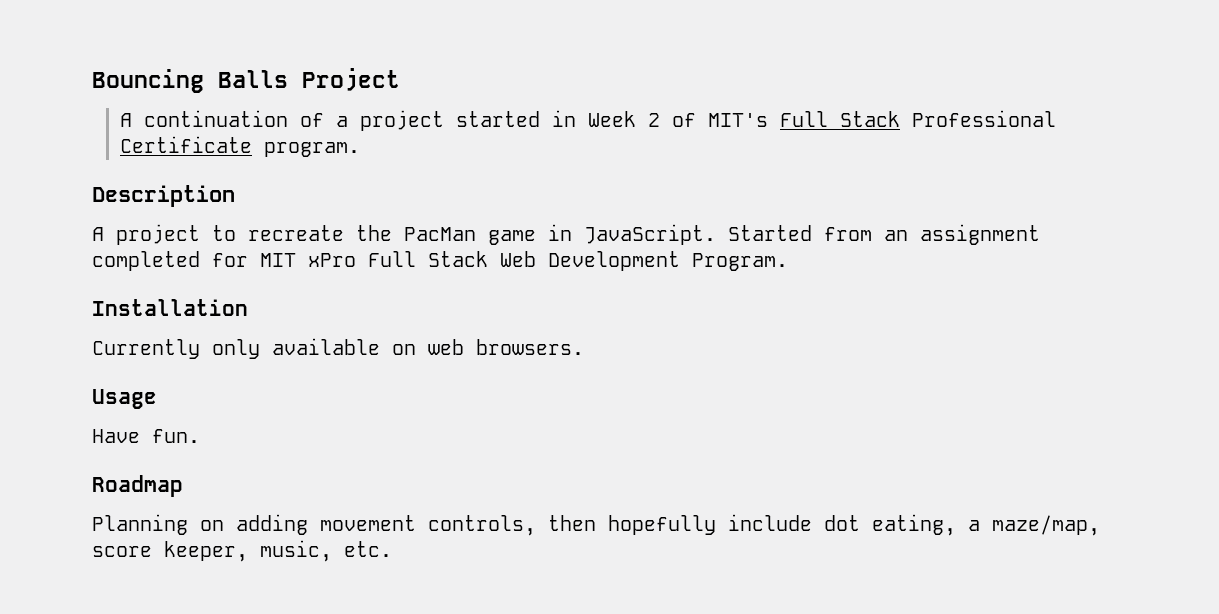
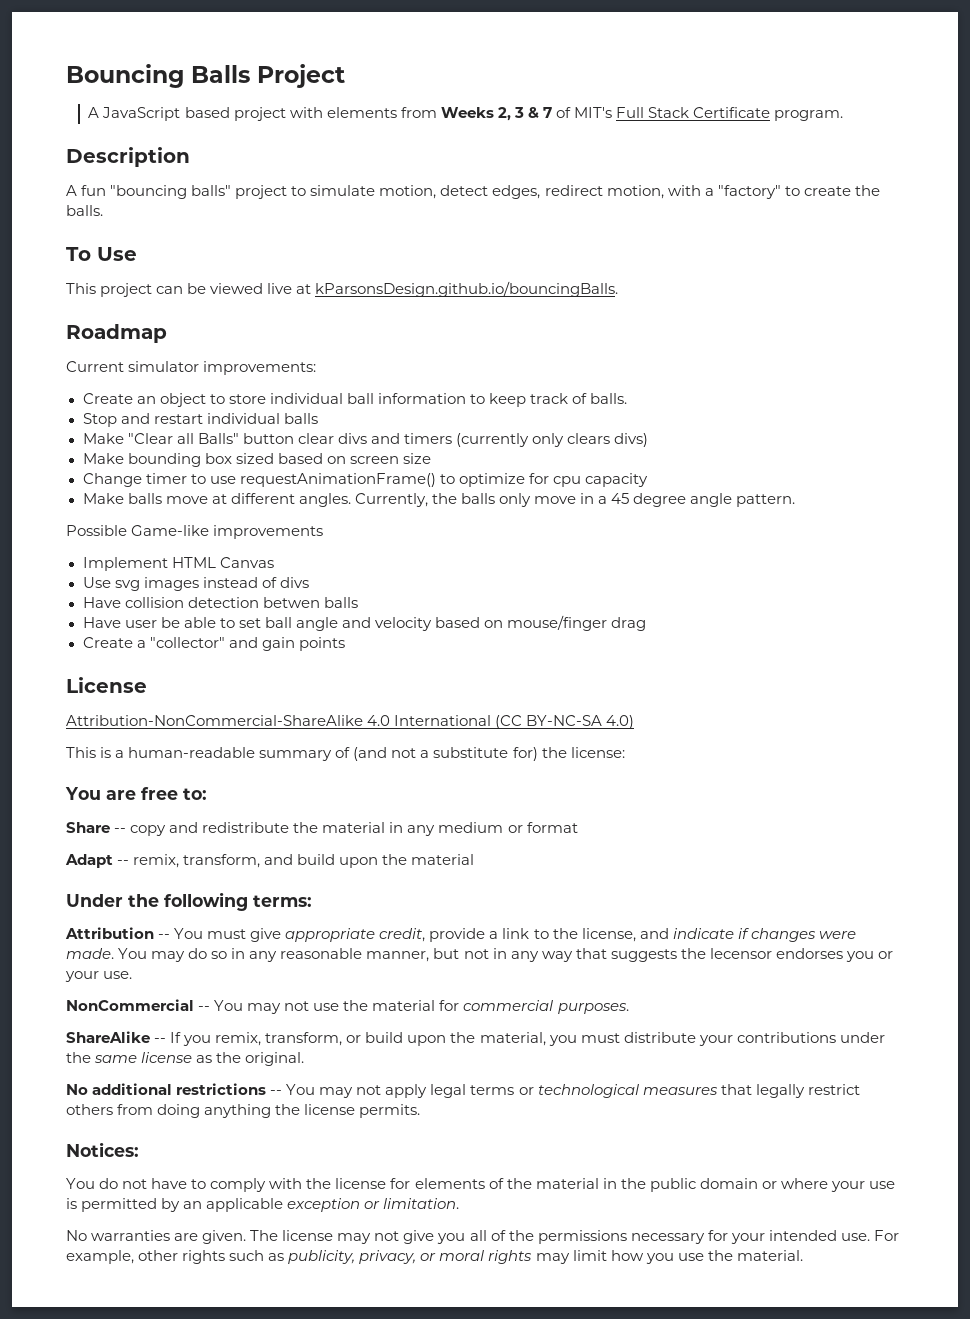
- A continuation of a project started in Week 2 of MIT's Full Stack Professional Certificate program.
+ A JavaScript based project with elements from Weeks 2, 3 & 7 of MIT's Full Stack Certificate program.
- A project to recreate the PacMan game in JavaScript. Started from an assignment completed for MIT xPro Full Stack Web Development Program.
- Installation
- Currently only available on web browsers.
- Usage
- Have fun.
+ A fun "bouncing balls" project to simulate motion, detect edges, redirect motion, with a "factory" to create the balls.
+ To Use
+ This project can be viewed live at kParsonsDesign.github.io/bouncingBalls.
  Roadmap
- Planning on adding movement controls, then hopefully include dot eating, a maze/map, score keeper, music, etc.
+ Current simulator improvements:
+ Create an object to store individual ball information to keep track of balls.
+ Stop and restart individual balls
+ Make "Clear all Balls" button clear divs and timers (currently only clears divs)
+ Make bounding box sized based on screen size
+ Change timer to use requestAnimationFrame() to optimize for cpu capacity
+ Make balls move at different angles. Currently, the balls only move in a 45 degree angle pattern.
+ Possible Game-like improvements
+ Implement HTML Canvas
+ Use svg images instead of divs
+ Have collision detection betwen balls
+ Have user be able to set ball angle and velocity based on mouse/finger drag
+ Create a "collector" and gain points
+ License
+ Attribution-NonCommercial-ShareAlike 4.0 International (CC BY-NC-SA 4.0)
+ This is a human-readable summary of (and not a substitute for) the license:
+ You are free to:
+ Share -- copy and redistribute the material in any medium or format
+ Adapt -- remix, transform, and build upon the material
+ Under the following terms:
+ Attribution -- You must give appropriate credit, provide a link to the license, and indicate if changes were made. You may do so in any reasonable manner, but not in any way that suggests the lecensor endorses you or your use.
+ NonCommercial -- You may not use the material for commercial purposes.
+ ShareAlike -- If you remix, transform, or build upon the material, you must distribute your contributions under the same license as the original.
+ No additional restrictions -- You may not apply legal terms or technological measures that legally restrict others from doing anything the license permits.
+ Notices:
+ You do not have to comply with the license for elements of the material in the public domain or where your use is permitted by an applicable exception or limitation.
+ No warranties are given. The license may not give you all of the permissions necessary for your intended use. For example, other rights such as publicity, privacy, or moral rights may limit how you use the material.

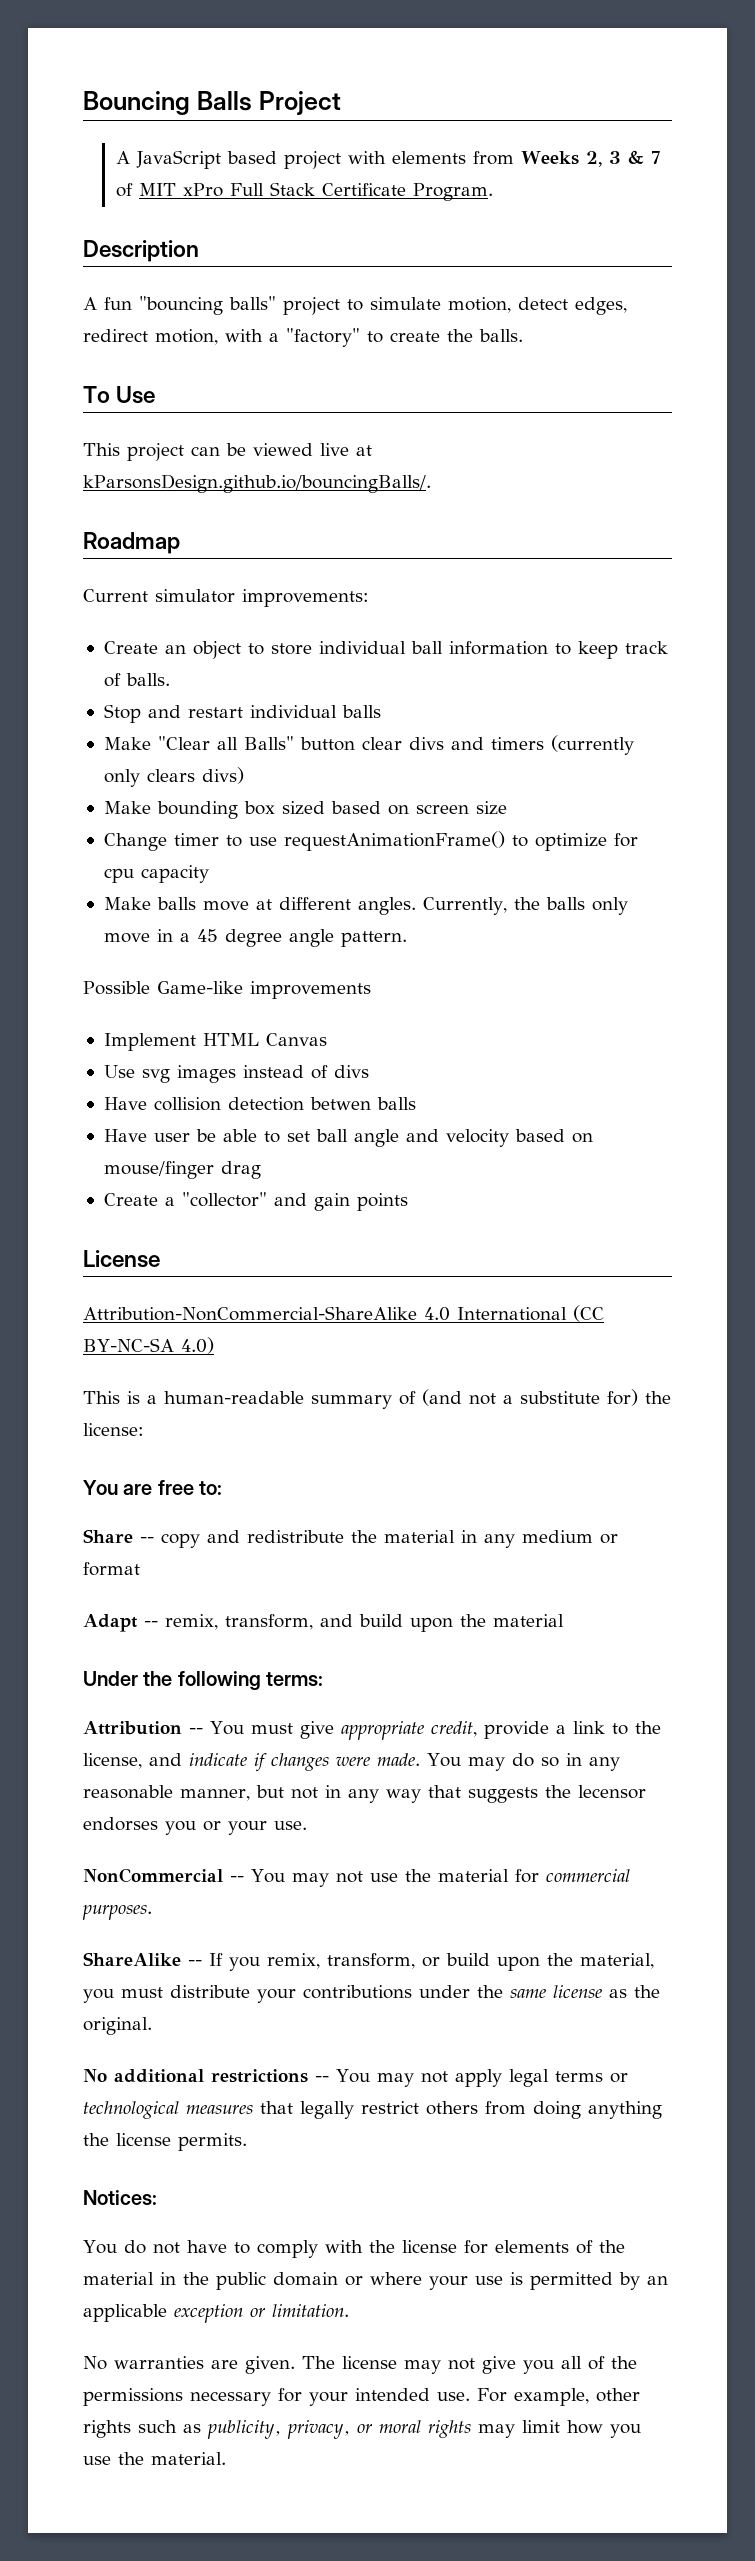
- A JavaScript based project with elements from Weeks 2, 3 & 7 of MIT's Full Stack Certificate program.
+ A JavaScript based project with elements from Weeks 2, 3 & 7 of MIT xPro Full Stack Certificate Program.
- This project can be viewed live at kParsonsDesign.github.io/bouncingBalls.
+ This project can be viewed live at kParsonsDesign.github.io/bouncingBalls/.

